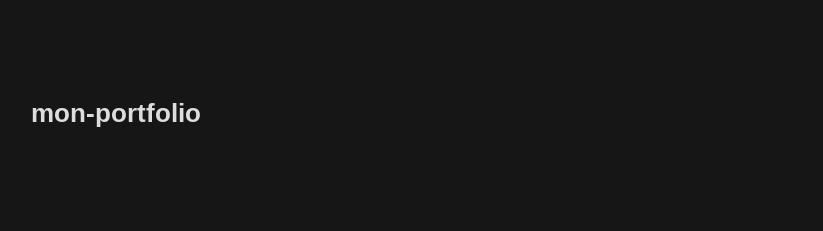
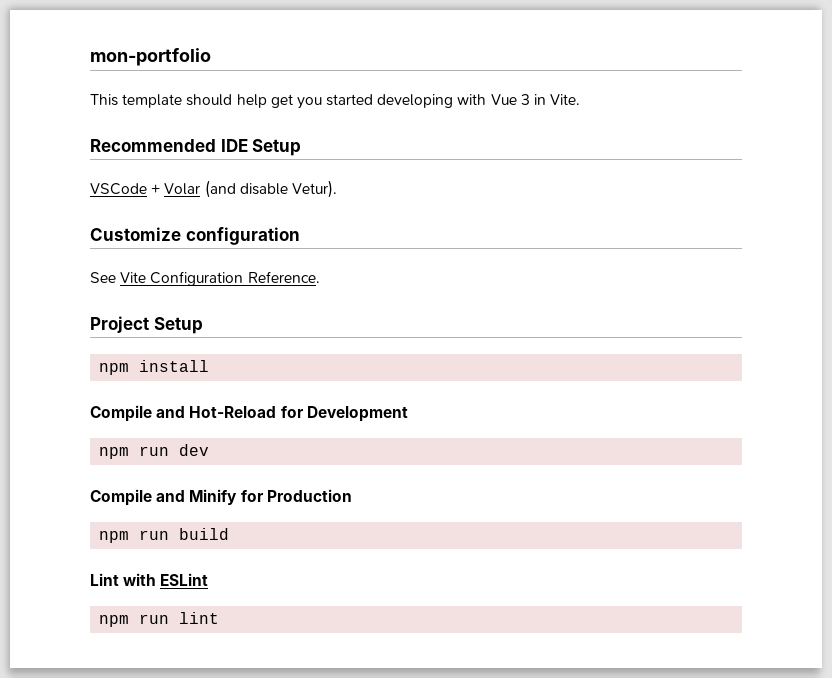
+ This template should help get you started developing with Vue 3 in Vite.
+ Recommended IDE Setup
+ VSCode + Volar (and disable Vetur).
+ Customize configuration
+ See Vite Configuration Reference.
+ Project Setup
+ npm install
+ Compile and Hot-Reload for Development
+ npm run dev
+ Compile and Minify for Production
+ npm run build
+ Lint with ESLint
+ npm run lint

